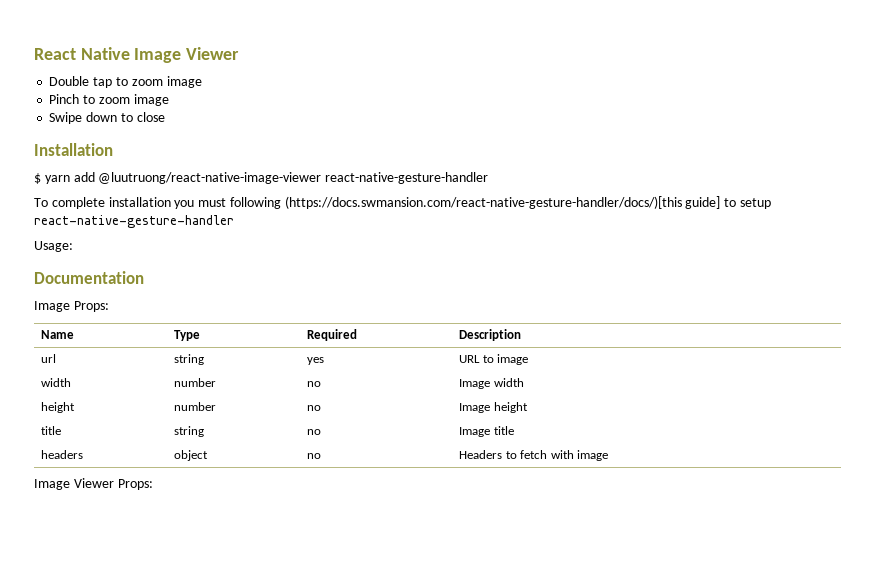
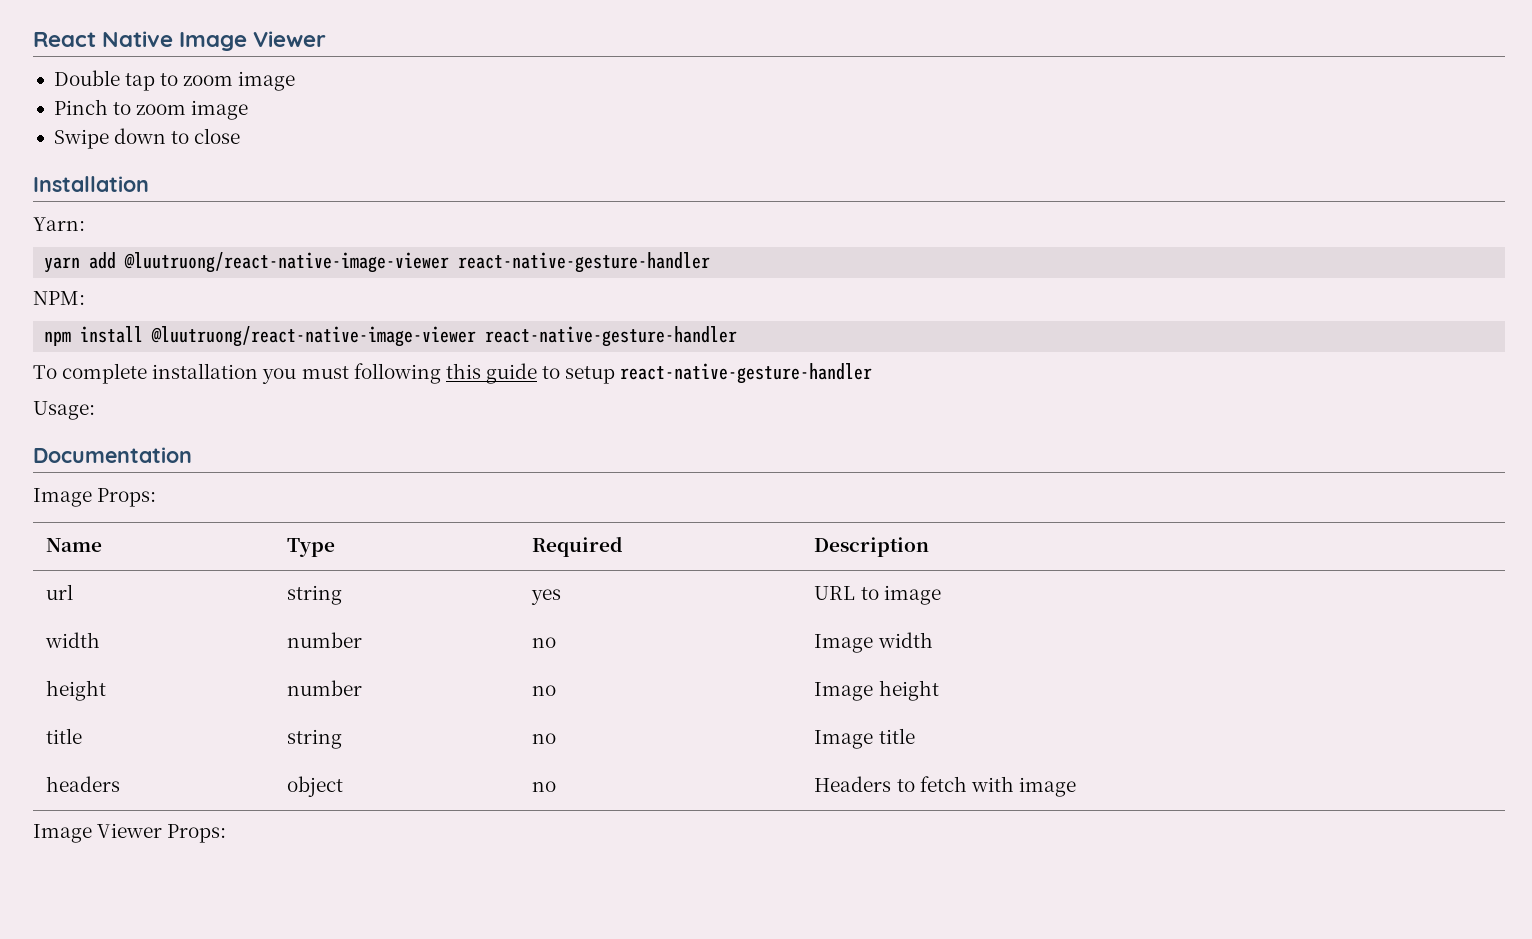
- $ yarn add @luutruong/react-native-image-viewer react-native-gesture-handler
+ Yarn:
+ yarn add @luutruong/react-native-image-viewer react-native-gesture-handler
+ NPM:
+ npm install @luutruong/react-native-image-viewer react-native-gesture-handler
- To complete installation you must following (https://docs.swmansion.com/react-native-gesture-handler/docs/)[this guide] to setup react-native-gesture-handler
+ To complete installation you must following this guide to setup react-native-gesture-handler

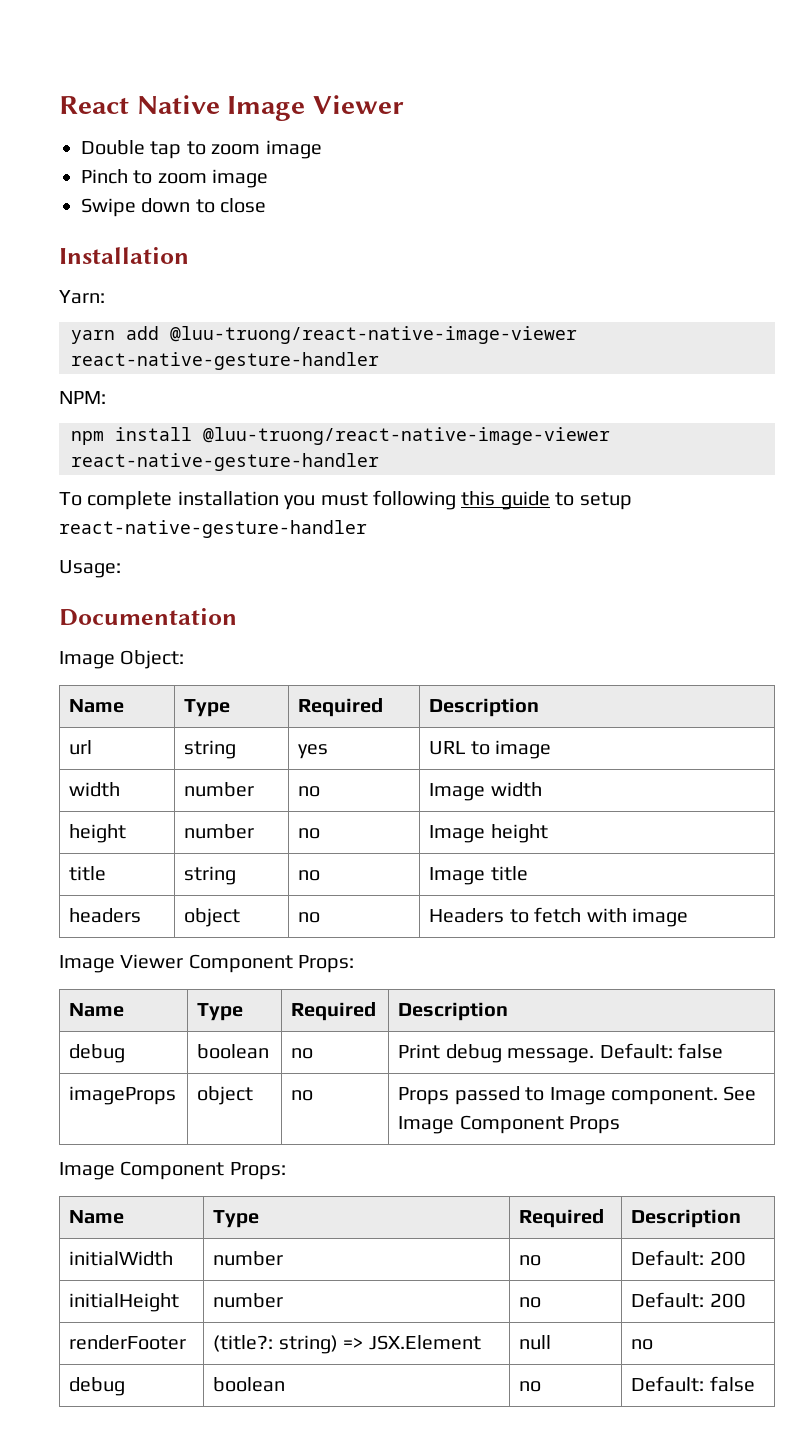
- yarn add @luutruong/react-native-image-viewer react-native-gesture-handler
+ yarn add @luu-truong/react-native-image-viewer react-native-gesture-handler
- npm install @luutruong/react-native-image-viewer react-native-gesture-handler
+ npm install @luu-truong/react-native-image-viewer react-native-gesture-handler
- Image Props:
+ Image Object:
- Image Viewer Props:
+ Image Viewer Component Props:
+ Name | Type | Required | Description
+ debug | boolean | no | Print debug message. Default: false
+ imageProps | object | no | Props passed to Image component. See Image Component Props
+ Image Component Props:
+ Name | Type | Required | Description
+ initialWidth | number | no | Default: 200
+ initialHeight | number | no | Default: 200
+ renderFooter | (title?: string) => JSX.Element | null | no
+ debug | boolean | no | Default: false

